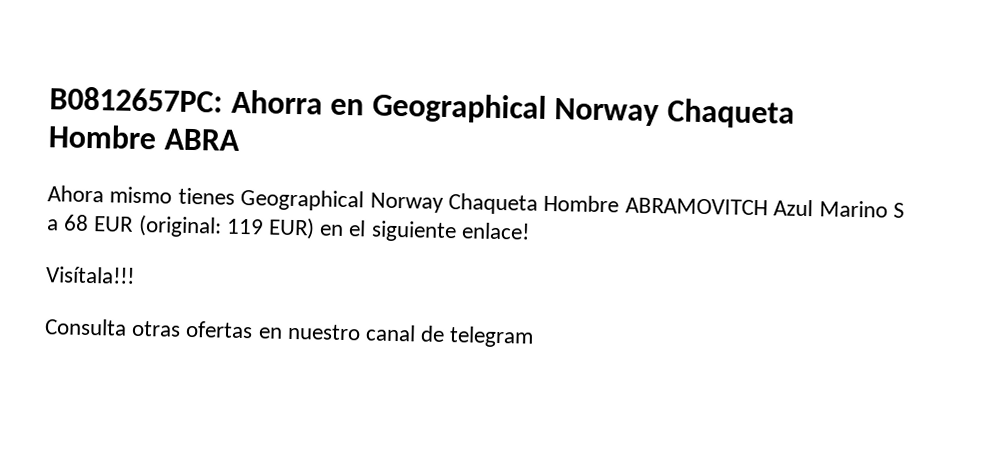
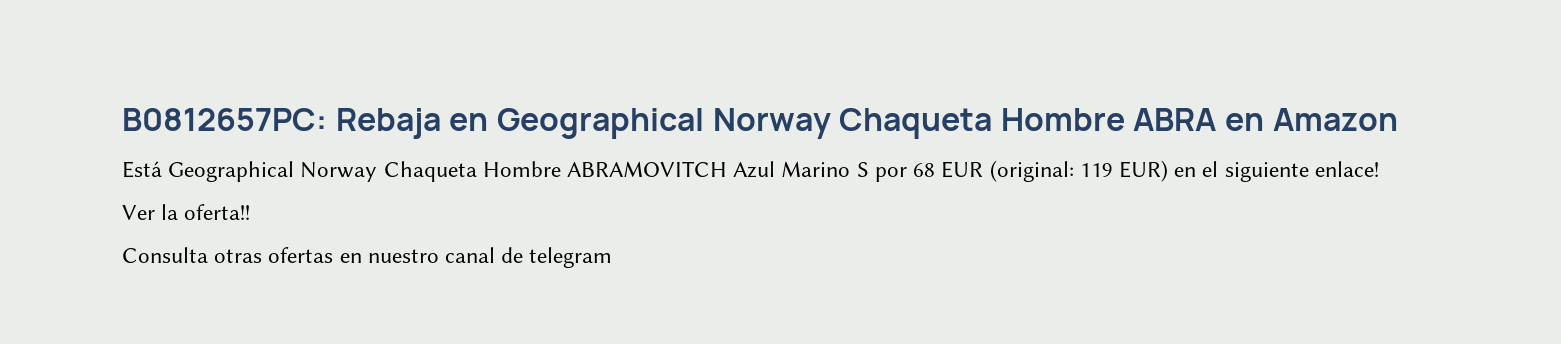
- B0812657PC: Ahorra en Geographical Norway Chaqueta Hombre ABRA
- Ahora mismo tienes Geographical Norway Chaqueta Hombre ABRAMOVITCH Azul Marino S a 68 EUR (original: 119 EUR) en el siguiente enlace!
+ B0812657PC: Rebaja en Geographical Norway Chaqueta Hombre ABRA en Amazon
+ Está Geographical Norway Chaqueta Hombre ABRAMOVITCH Azul Marino S por 68 EUR (original: 119 EUR) en el siguiente enlace!
- Visítala!!!
+ Ver la oferta!!

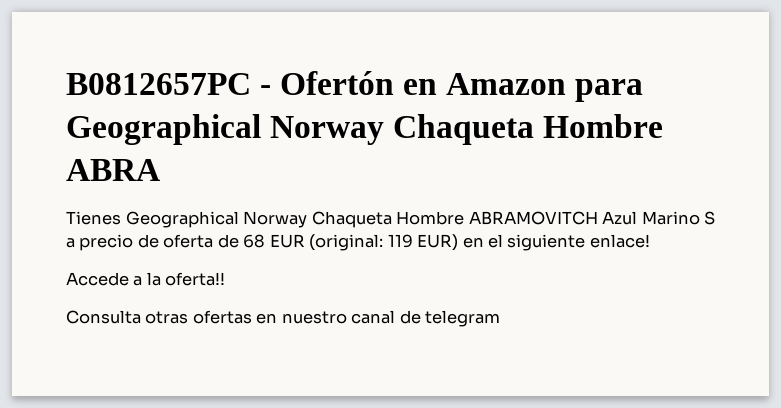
- B0812657PC: Rebaja en Geographical Norway Chaqueta Hombre ABRA en Amazon
- Está Geographical Norway Chaqueta Hombre ABRAMOVITCH Azul Marino S por 68 EUR (original: 119 EUR) en el siguiente enlace!
+ B0812657PC - Ofertón en Amazon para Geographical Norway Chaqueta Hombre ABRA
+ Tienes Geographical Norway Chaqueta Hombre ABRAMOVITCH Azul Marino S a precio de oferta de 68 EUR (original: 119 EUR) en el siguiente enlace!
- Ver la oferta!!
+ Accede a la oferta!!

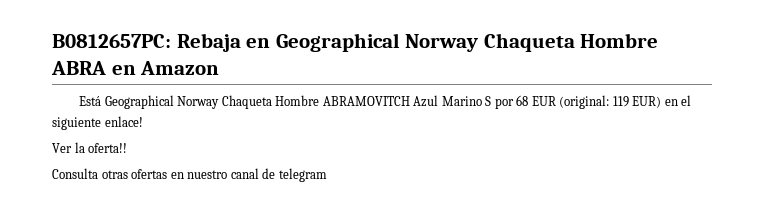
- B0812657PC - Ofertón en Amazon para Geographical Norway Chaqueta Hombre ABRA
- Tienes Geographical Norway Chaqueta Hombre ABRAMOVITCH Azul Marino S a precio de oferta de 68 EUR (original: 119 EUR) en el siguiente enlace!
+ B0812657PC: Rebaja en Geographical Norway Chaqueta Hombre ABRA en Amazon
+ Está Geographical Norway Chaqueta Hombre ABRAMOVITCH Azul Marino S por 68 EUR (original: 119 EUR) en el siguiente enlace!
- Accede a la oferta!!
+ Ver la oferta!!

